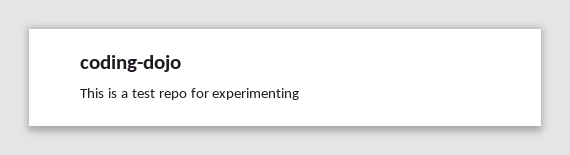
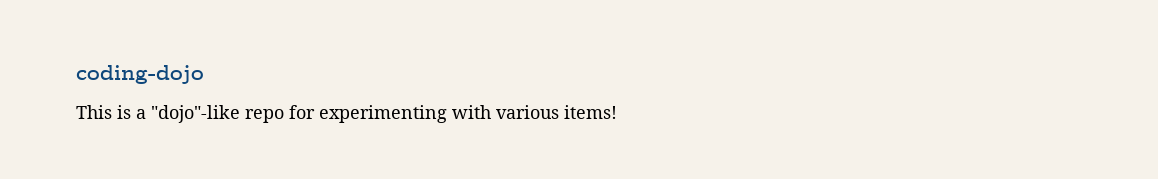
- This is a test repo for experimenting
+ This is a "dojo"-like repo for experimenting with various items!

